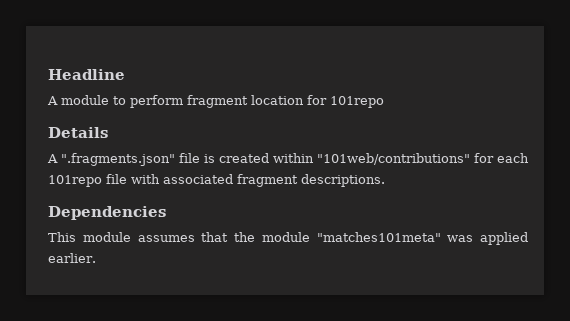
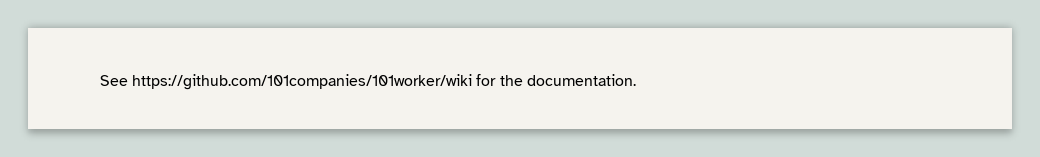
- Headline
- A module to perform fragment location for 101repo
- Details
- A ".fragments.json" file is created within "101web/contributions" for each 101repo file with associated fragment descriptions.
- Dependencies
- This module assumes that the module "matches101meta" was applied earlier.
+ See https://github.com/101companies/101worker/wiki for the documentation.

